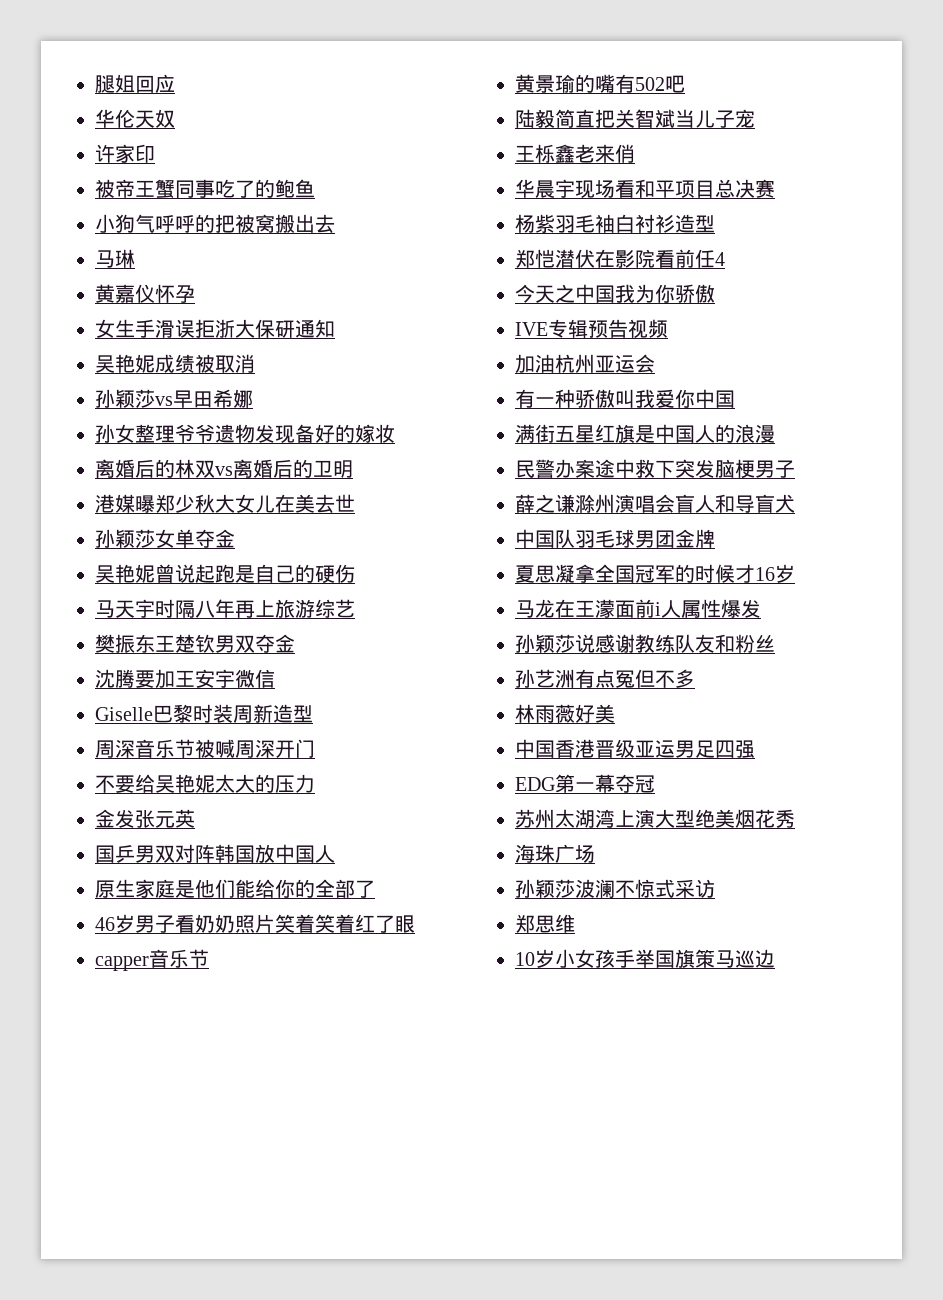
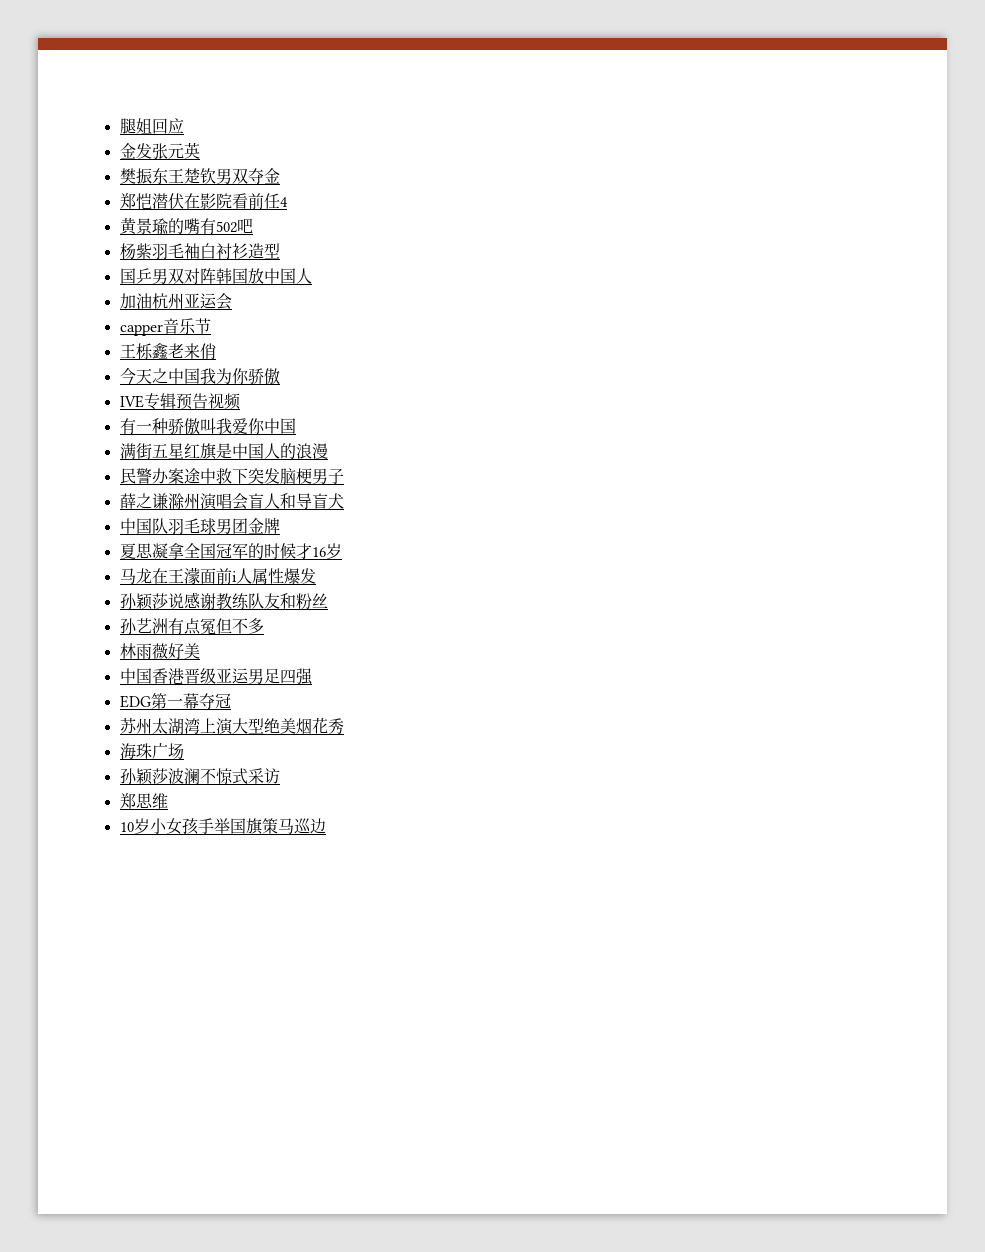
- 华伦天奴
- 许家印
- 被帝王蟹同事吃了的鲍鱼
- 小狗气呼呼的把被窝搬出去
- 马琳
- 黄嘉仪怀孕
- 女生手滑误拒浙大保研通知
- 吴艳妮成绩被取消
- 孙颖莎vs早田希娜
- 孙女整理爷爷遗物发现备好的嫁妆
- 离婚后的林双vs离婚后的卫明
- 港媒曝郑少秋大女儿在美去世
- 孙颖莎女单夺金
- 吴艳妮曾说起跑是自己的硬伤
- 马天宇时隔八年再上旅游综艺
+ 金发张元英
- 沈腾要加王安宇微信
- Giselle巴黎时装周新造型
- 周深音乐节被喊周深开门
- 不要给吴艳妮太大的压力
- 金发张元英
+ 郑恺潜伏在影院看前任4
+ 黄景瑜的嘴有502吧
+ 杨紫羽毛袖白衬衫造型
- 原生家庭是他们能给你的全部了
- 46岁男子看奶奶照片笑着笑着红了眼
+ 加油杭州亚运会
  capper音乐节
- 黄景瑜的嘴有502吧
- 陆毅简直把关智斌当儿子宠
  王栎鑫老来俏
- 华晨宇现场看和平项目总决赛
- 杨紫羽毛袖白衬衫造型
- 郑恺潜伏在影院看前任4
- 加油杭州亚运会

